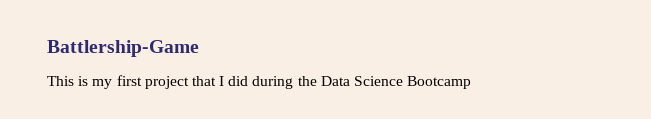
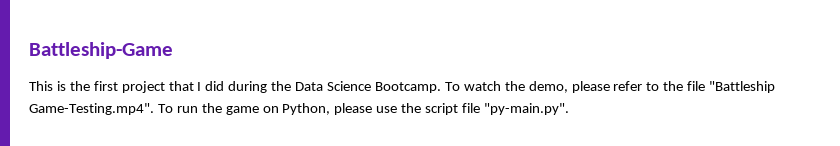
- Battlership-Game
+ Battleship-Game
- This is my first project that I did during the Data Science Bootcamp
+ This is the first project that I did during the Data Science Bootcamp. To watch the demo, please refer to the file "Battleship Game-Testing.mp4". To run the game on Python, please use the script file "py-main.py".

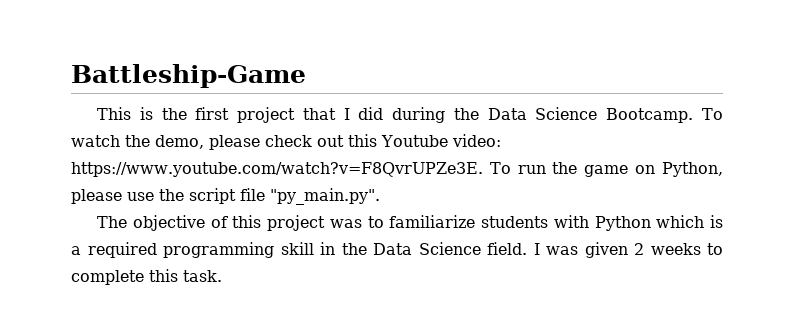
- To watch the demo, please refer to the file "Battleship Game-Testing.mp4". To run the game on Python, please use the script file "py-main.py".
+ To watch the demo, please check out this Youtube video: https://www.youtube.com/watch?v=F8QvrUPZe3E. To run the game on Python, please use the script file "py_main.py".
+ The objective of this project was to familiarize students with Python which is a required programming skill in the Data Science field. I was given 2 weeks to complete this task.

